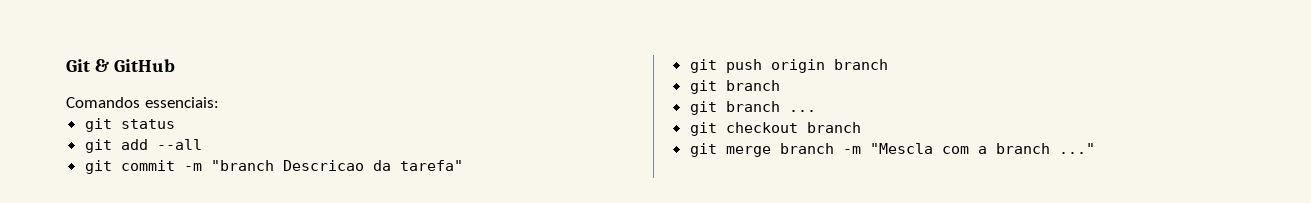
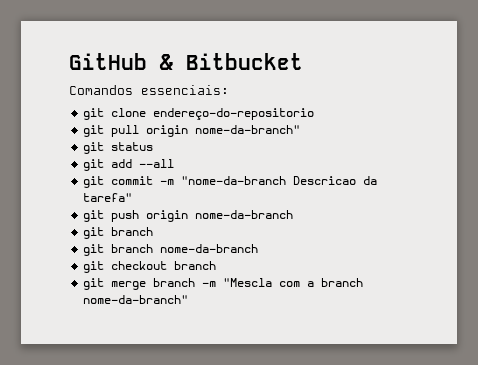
- Git & GitHub
+ GitHub & Bitbucket
+ git clone endereço-do-repositorio
+ git pull origin nome-da-branch"
- git commit -m "branch Descricao da tarefa"
+ git commit -m "nome-da-branch Descricao da tarefa"
- git push origin branch
+ git push origin nome-da-branch
- git branch ...
+ git branch nome-da-branch
- git merge branch -m "Mescla com a branch ..."
+ git merge branch -m "Mescla com a branch nome-da-branch"

